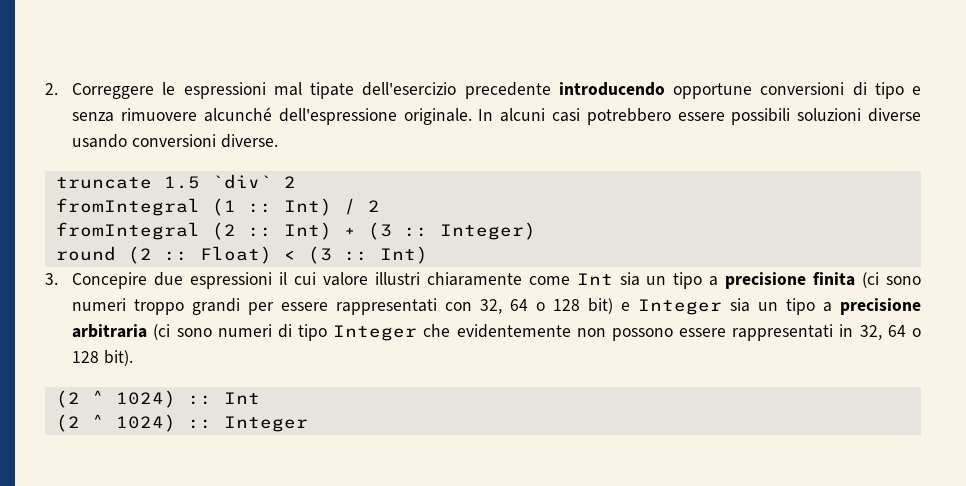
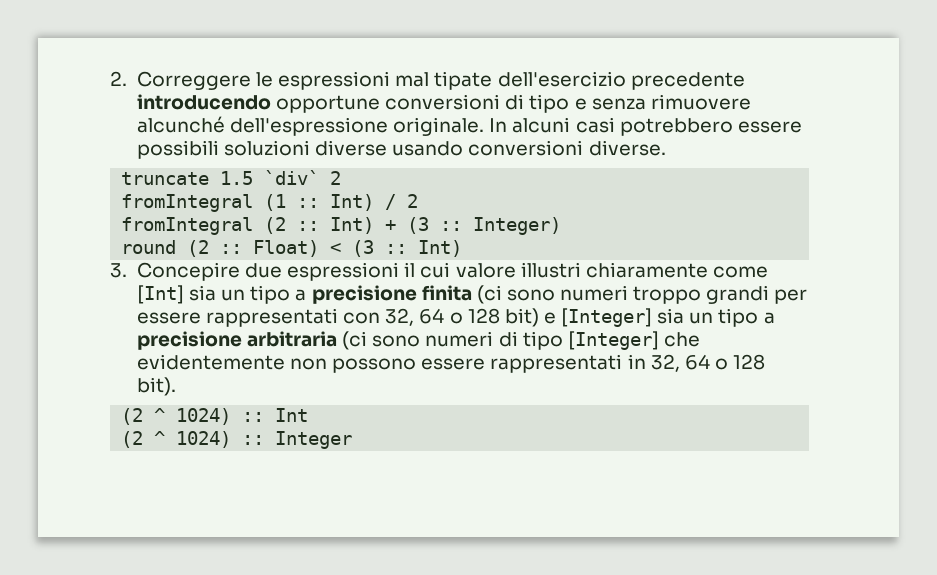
- 3. Concepire due espressioni il cui valore illustri chiaramente come Int sia un tipo a precisione finita (ci sono numeri troppo grandi per essere rappresentati con 32, 64 o 128 bit) e Integer sia un tipo a precisione arbitraria (ci sono numeri di tipo Integer che evidentemente non possono essere rappresentati in 32, 64 o 128 bit).
+ 3. Concepire due espressioni il cui valore illustri chiaramente come [Int] sia un tipo a precisione finita (ci sono numeri troppo grandi per essere rappresentati con 32, 64 o 128 bit) e [Integer] sia un tipo a precisione arbitraria (ci sono numeri di tipo [Integer] che evidentemente non possono essere rappresentati in 32, 64 o 128 bit).

